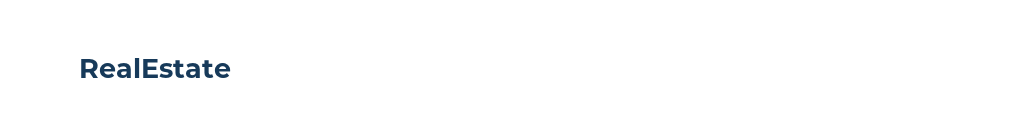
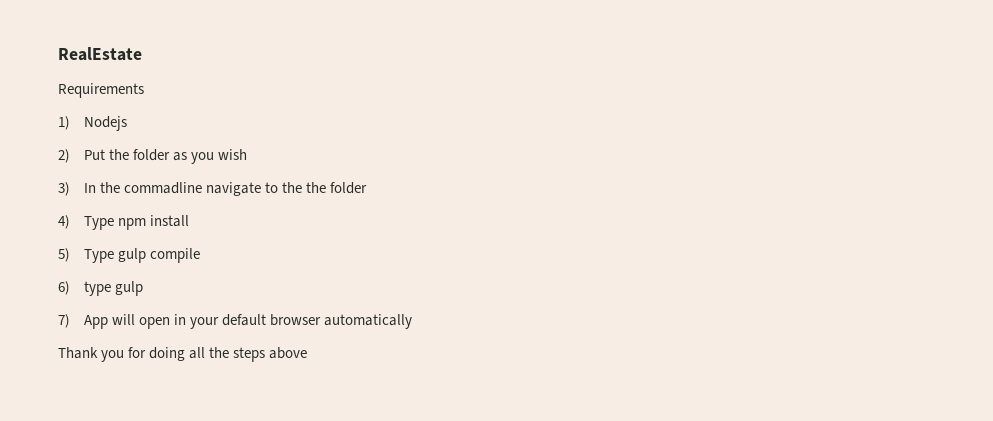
+ Requirements
+ 1) Nodejs
+ 2) Put the folder as you wish
+ 3) In the commadline navigate to the the folder
+ 4) Type npm install
+ 5) Type gulp compile
+ 6) type gulp
+ 7) App will open in your default browser automatically
+ Thank you for doing all the steps above

